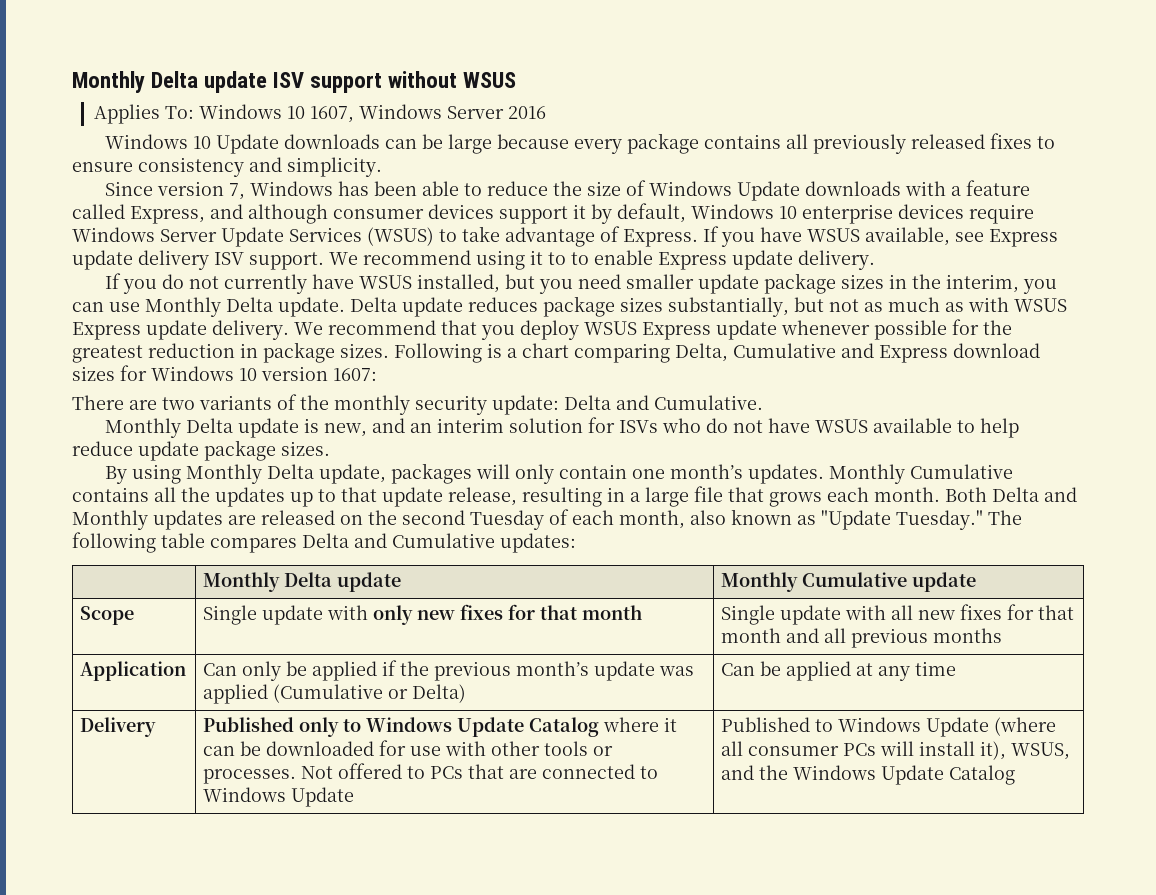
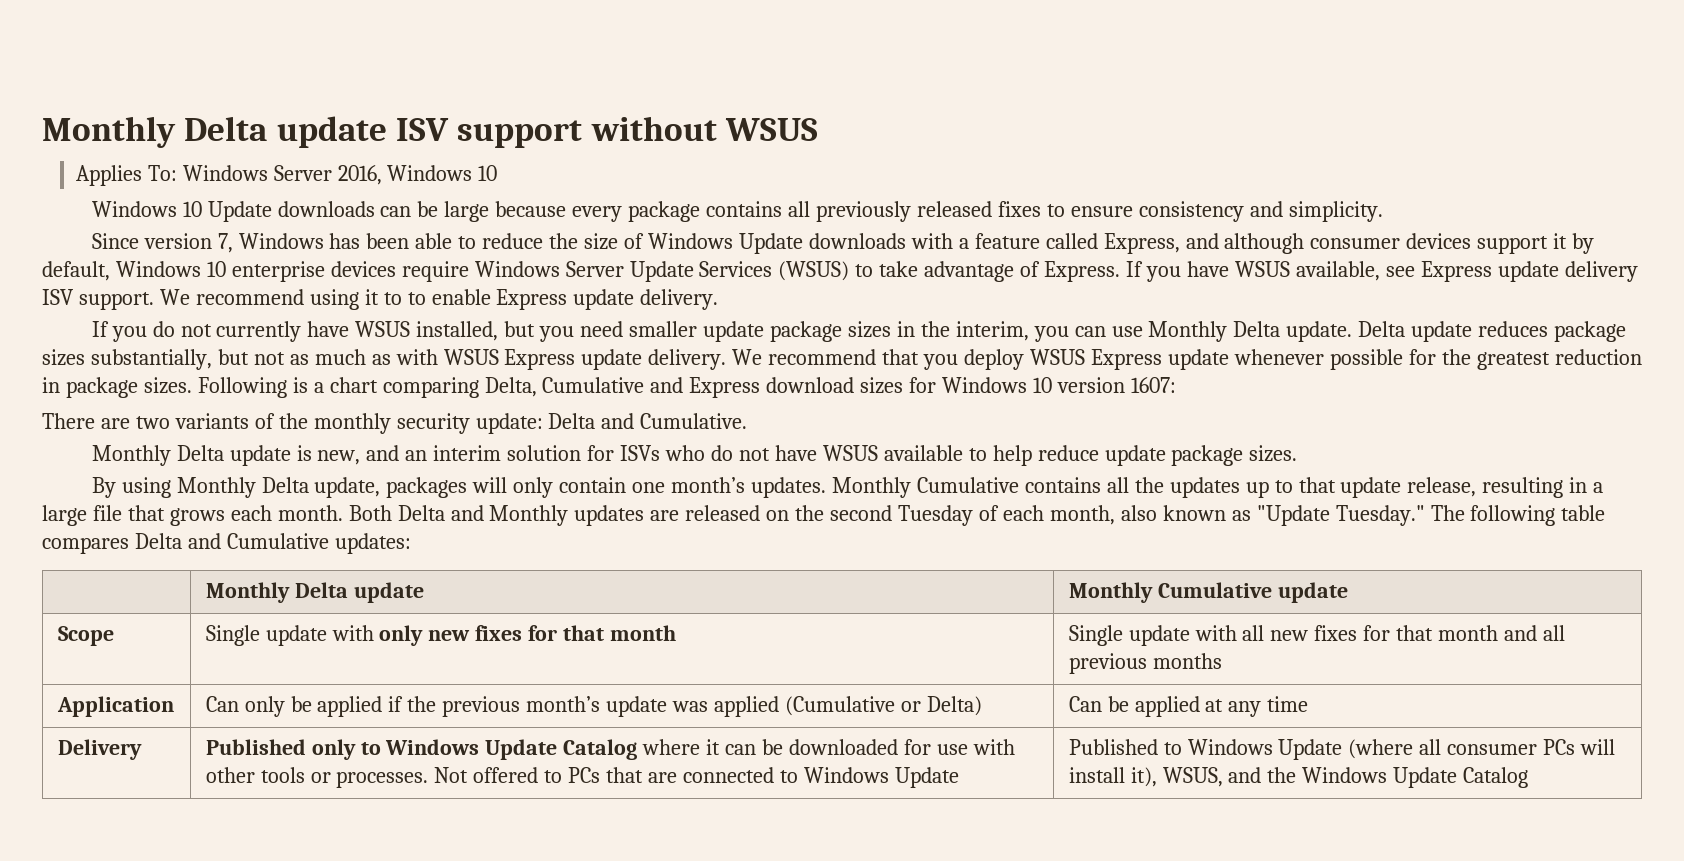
- Applies To: Windows 10 1607, Windows Server 2016
+ Applies To: Windows Server 2016, Windows 10

